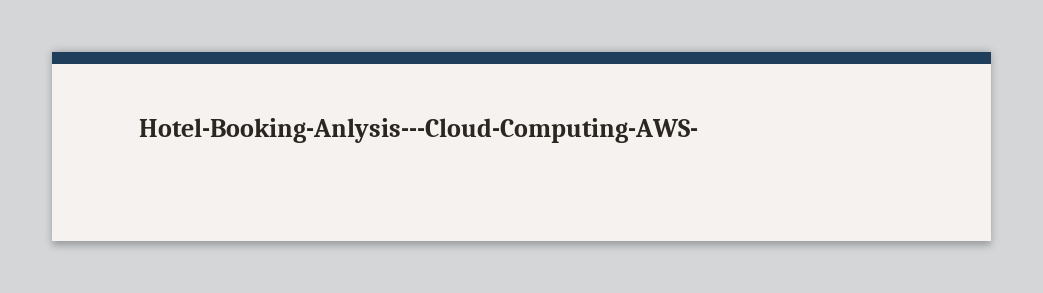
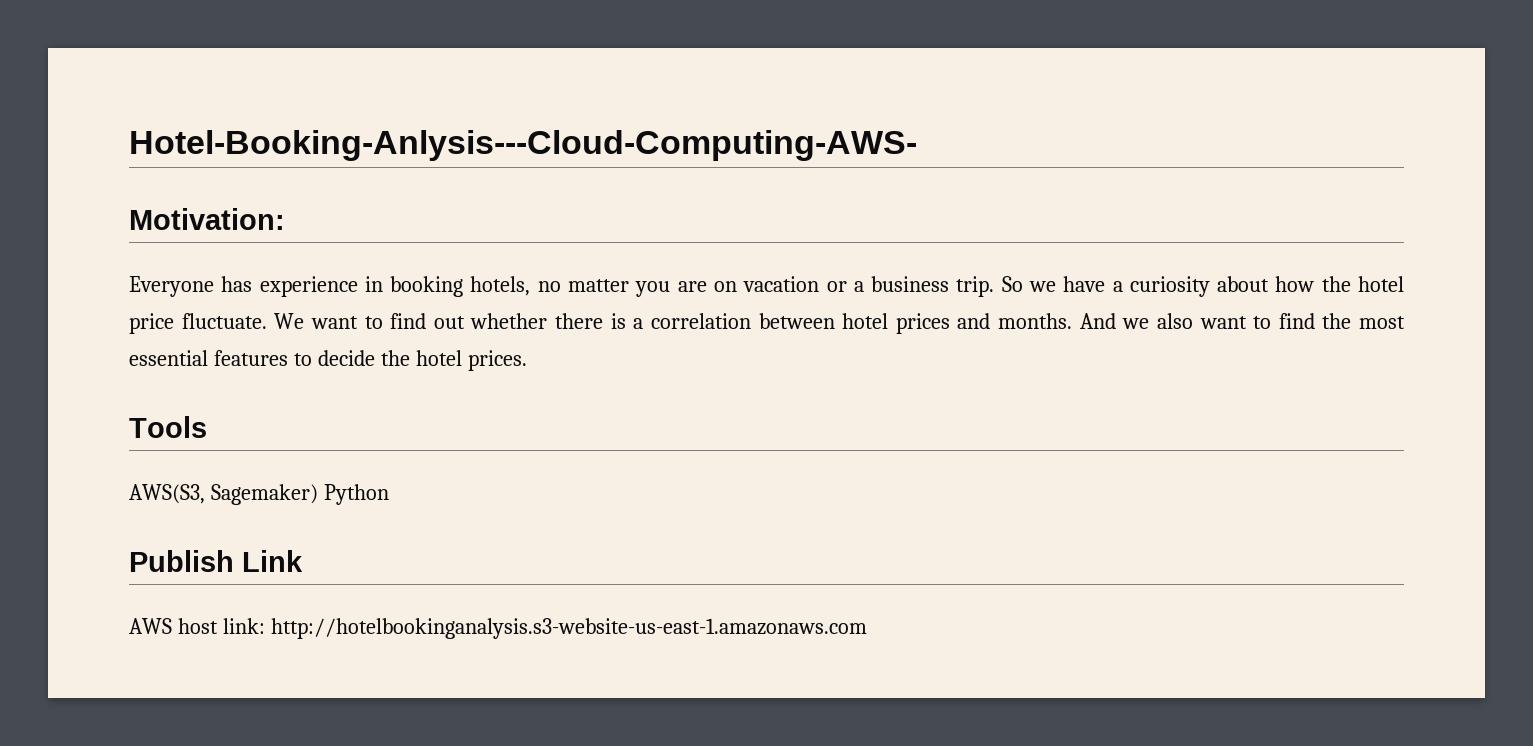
+ Motivation:
+ Everyone has experience in booking hotels, no matter you are on vacation or a business trip. So we have a curiosity about how the hotel price fluctuate. We want to find out whether there is a correlation between hotel prices and months. And we also want to find the most essential features to decide the hotel prices.
+ Tools
+ AWS(S3, Sagemaker) Python
+ Publish Link
+ AWS host link: http://hotelbookinganalysis.s3-website-us-east-1.amazonaws.com

